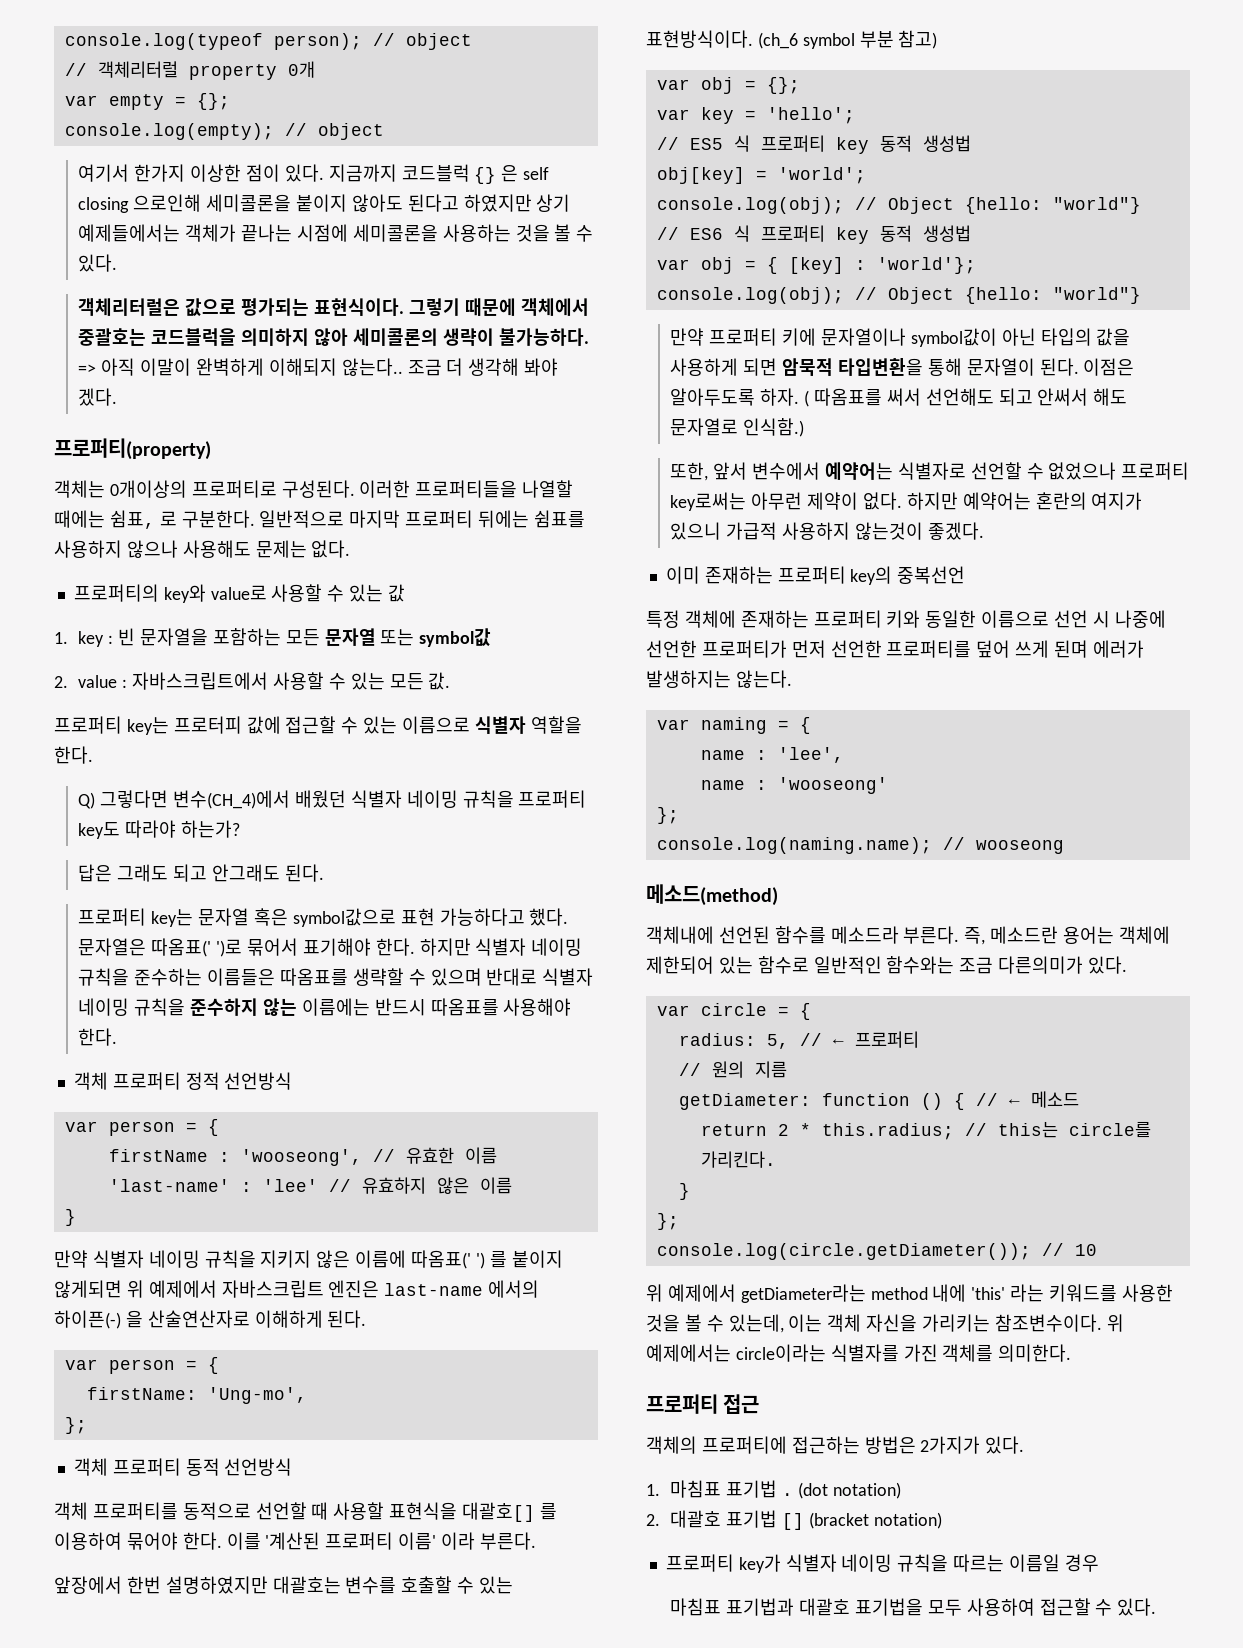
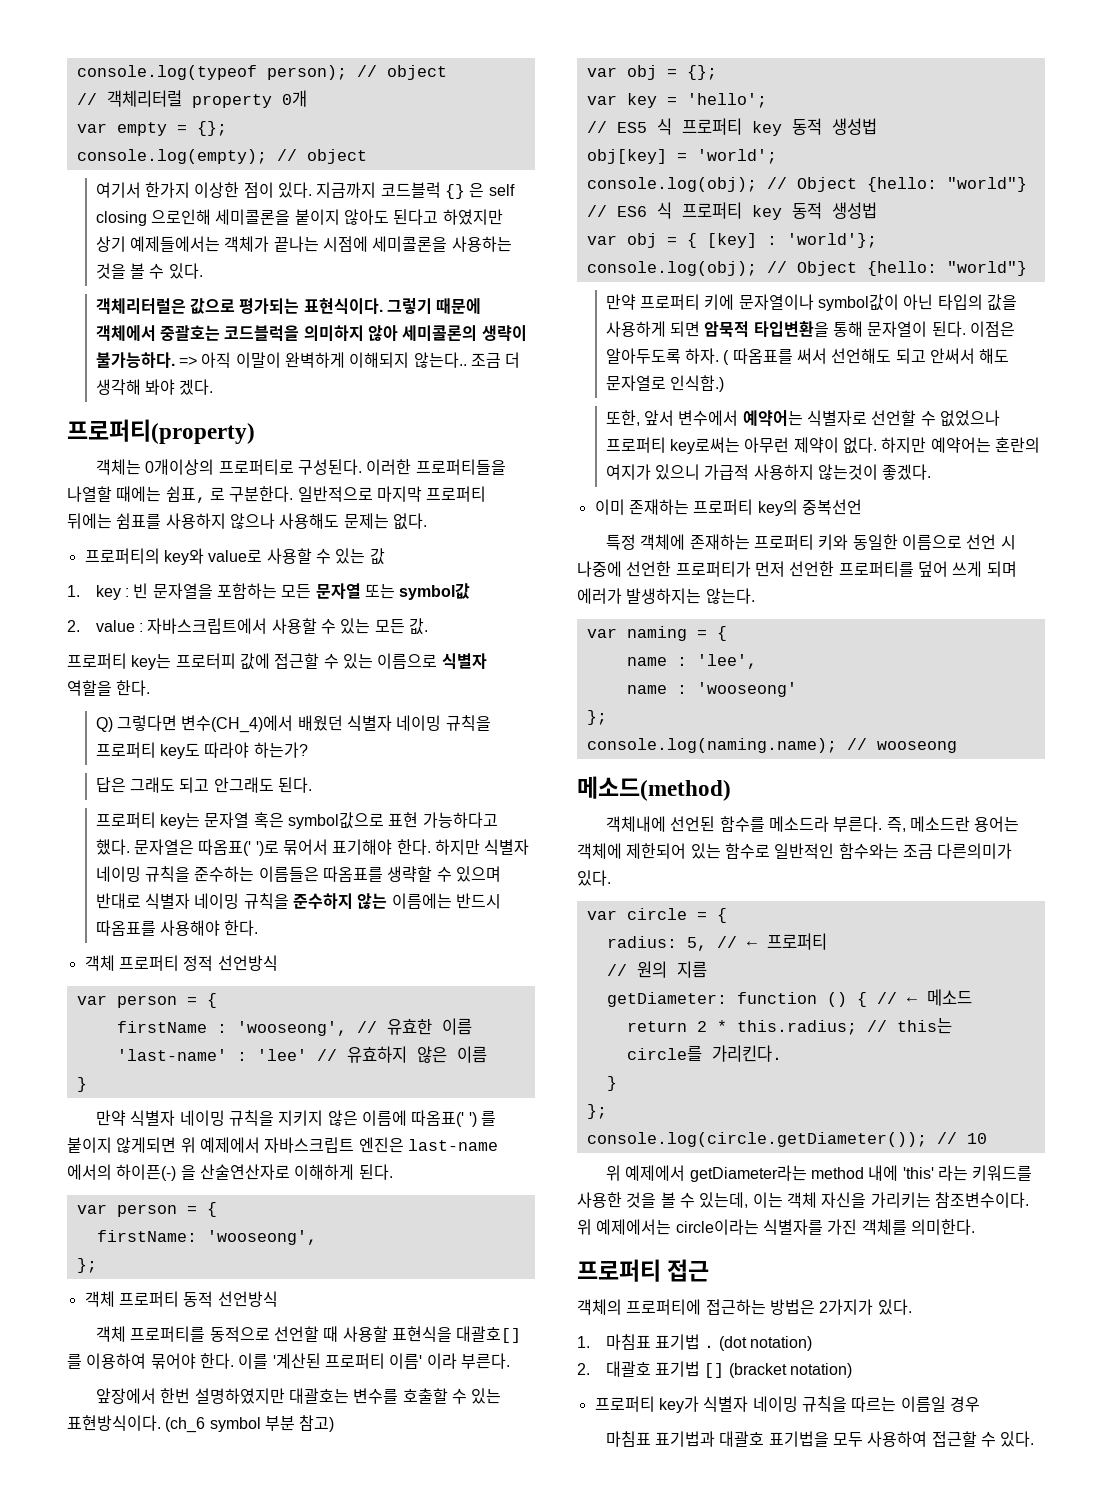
- firstName: 'Ung-mo',
+ firstName: 'wooseong',
- 특정 객체에 존재하는 프로퍼티 키와 동일한 이름으로 선언 시 나중에 선언한 프로퍼티가 먼저 선언한 프로퍼티를 덮어 쓰게 된며 에러가 발생하지는 않는다.
+ 특정 객체에 존재하는 프로퍼티 키와 동일한 이름으로 선언 시 나중에 선언한 프로퍼티가 먼저 선언한 프로퍼티를 덮어 쓰게 되며 에러가 발생하지는 않는다.

